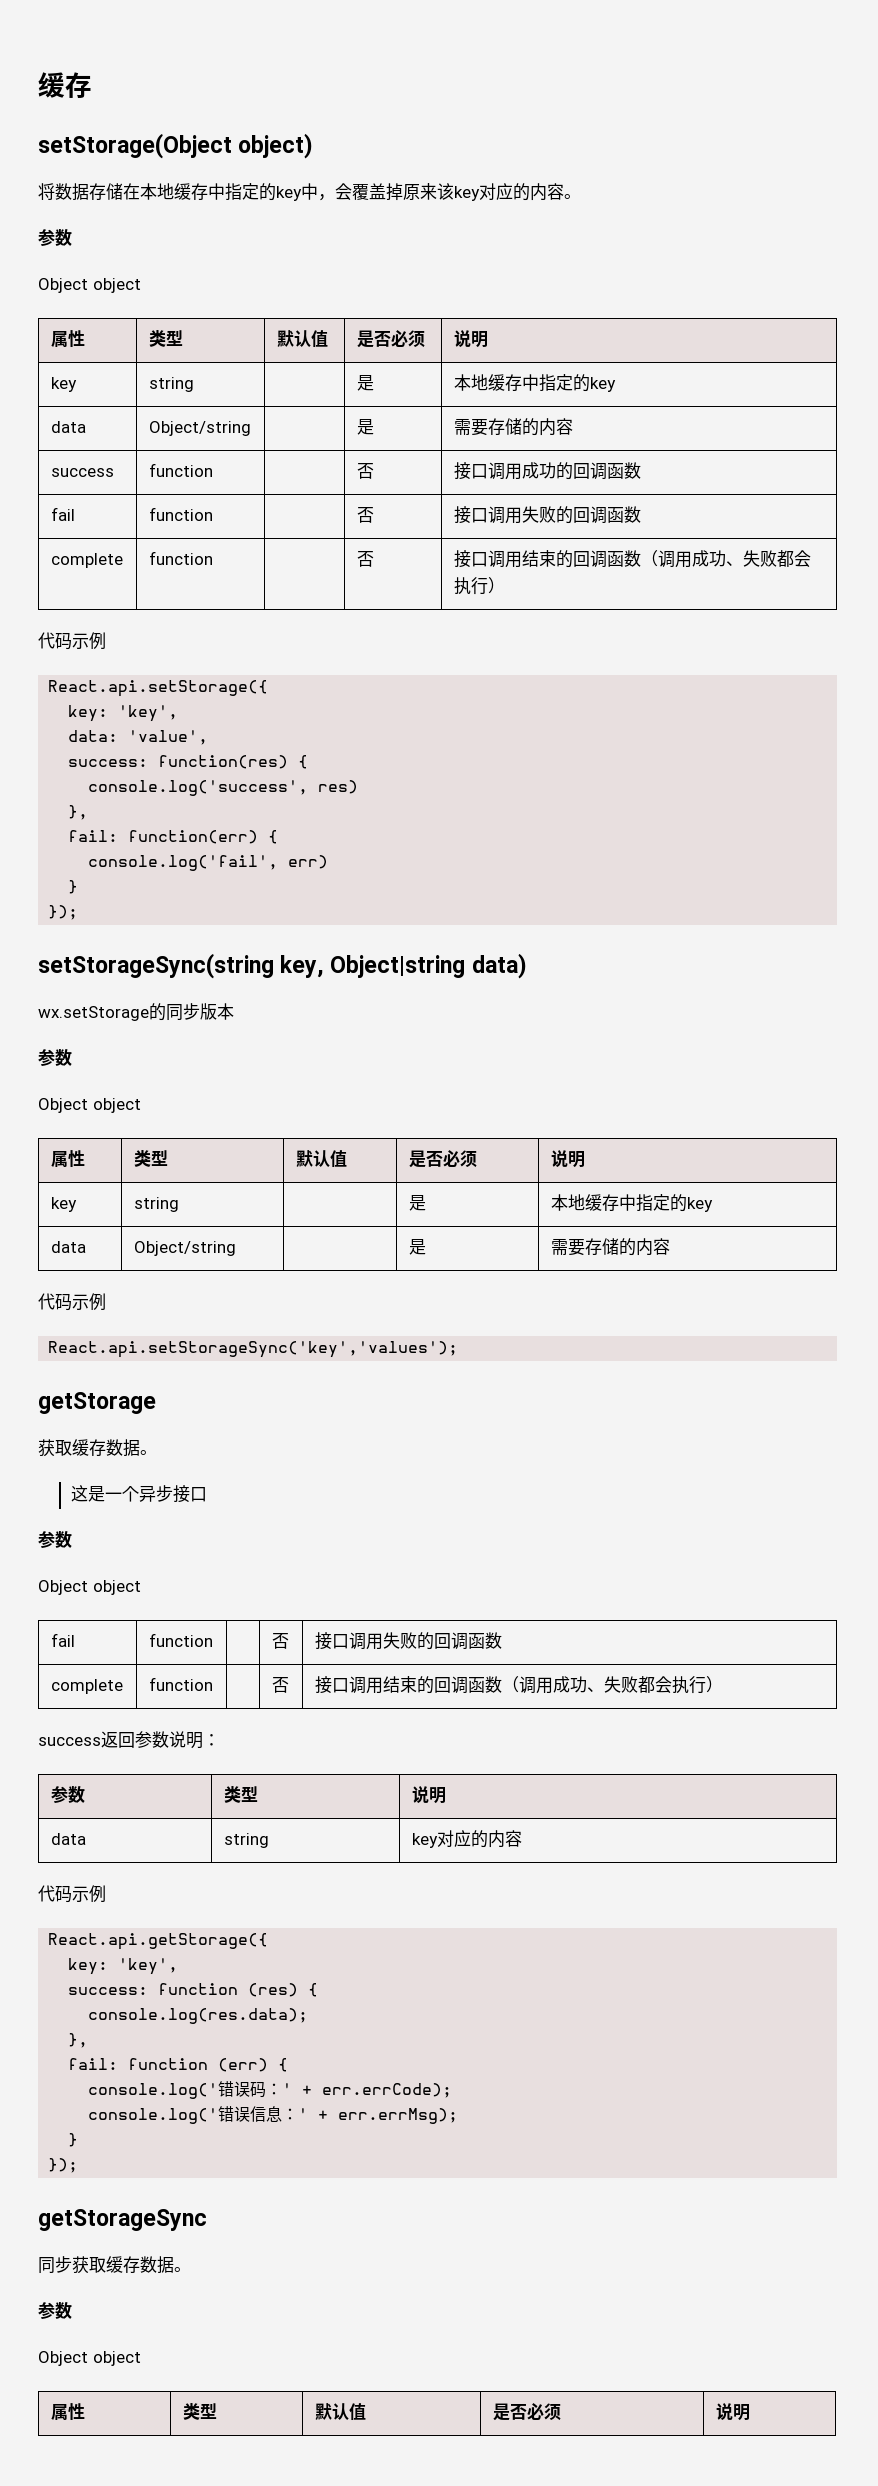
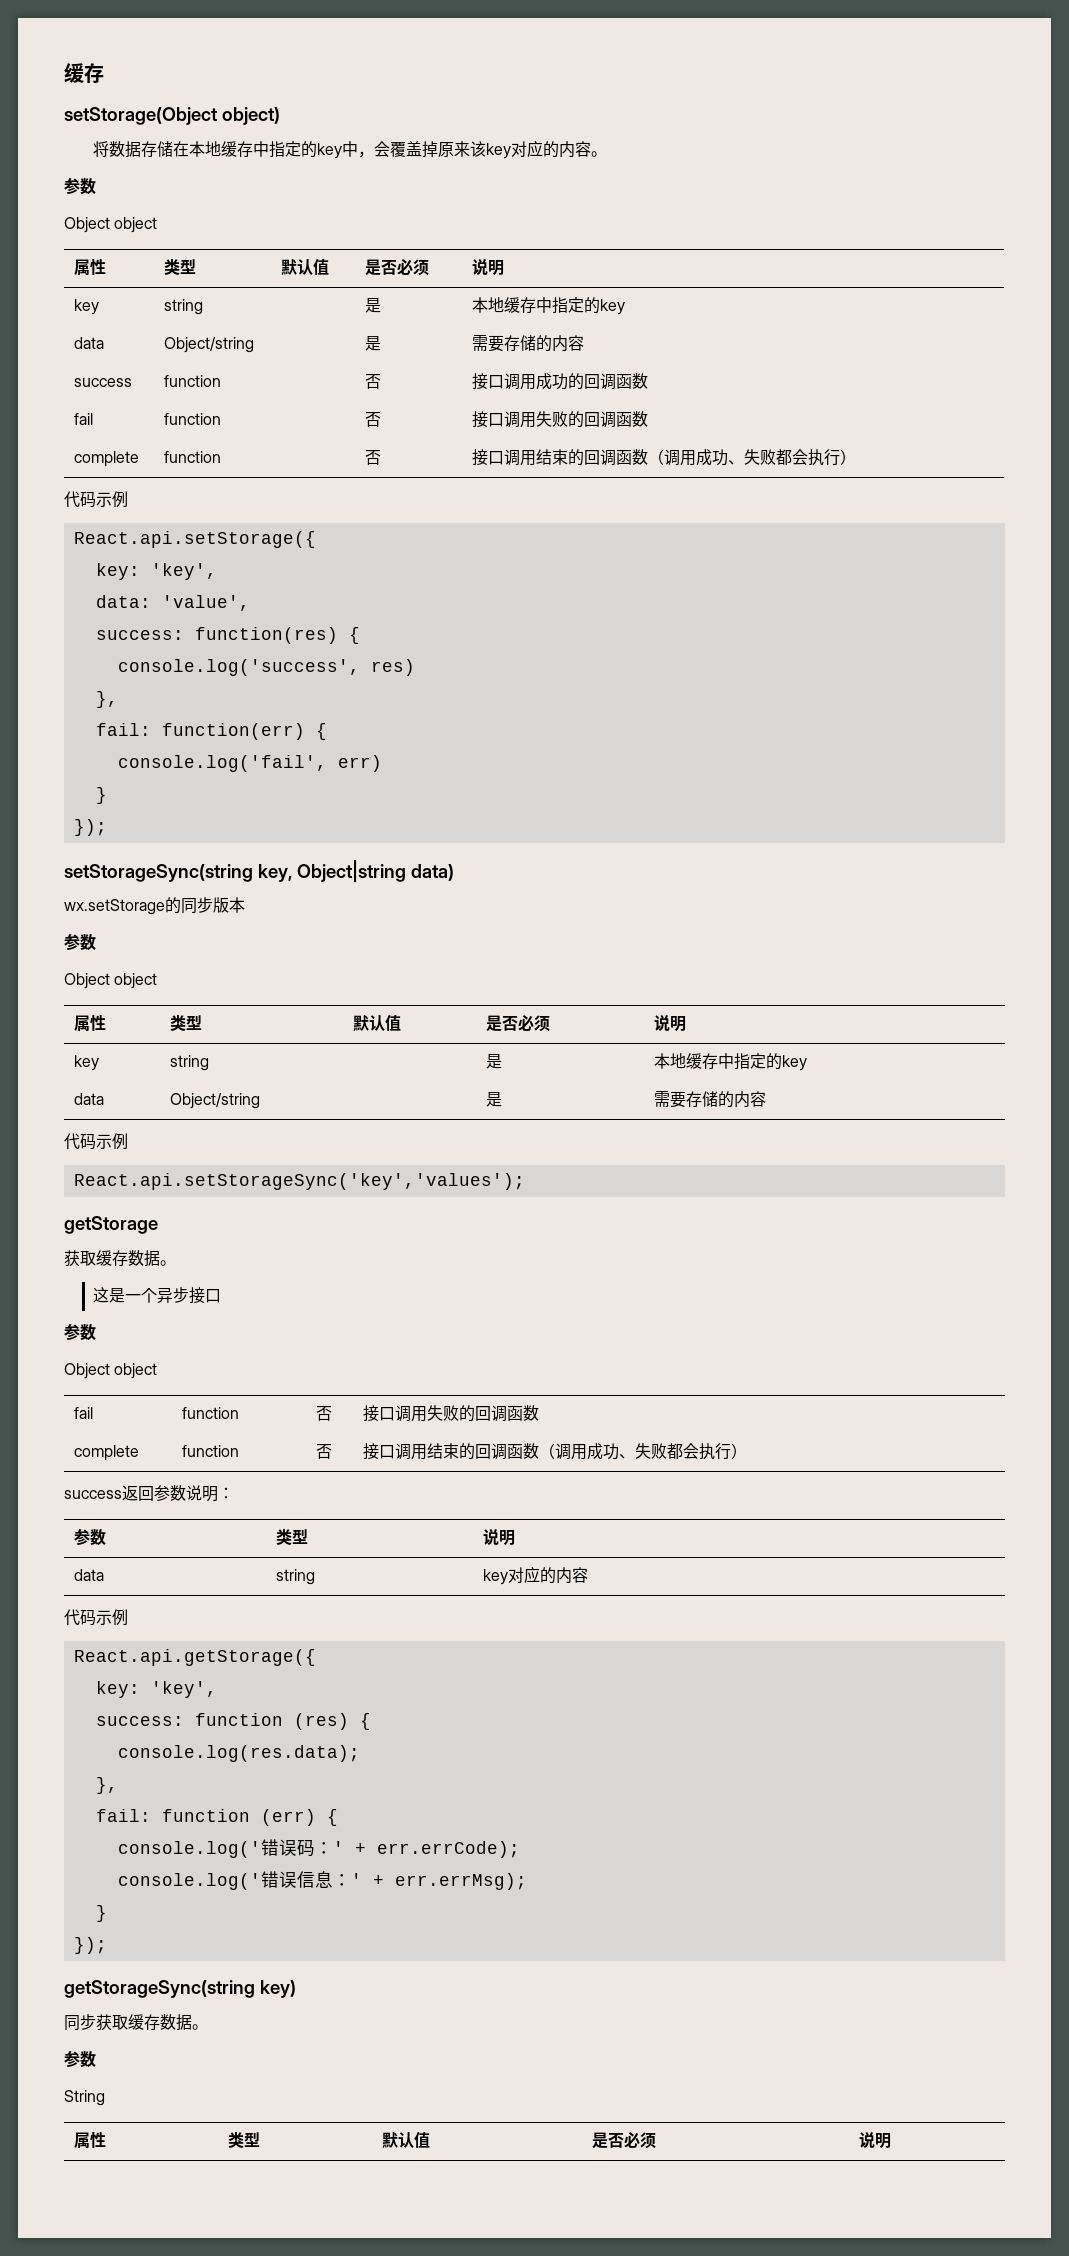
- getStorageSync
+ getStorageSync(string key)
  同步获取缓存数据。
  参数
- Object object
+ String

